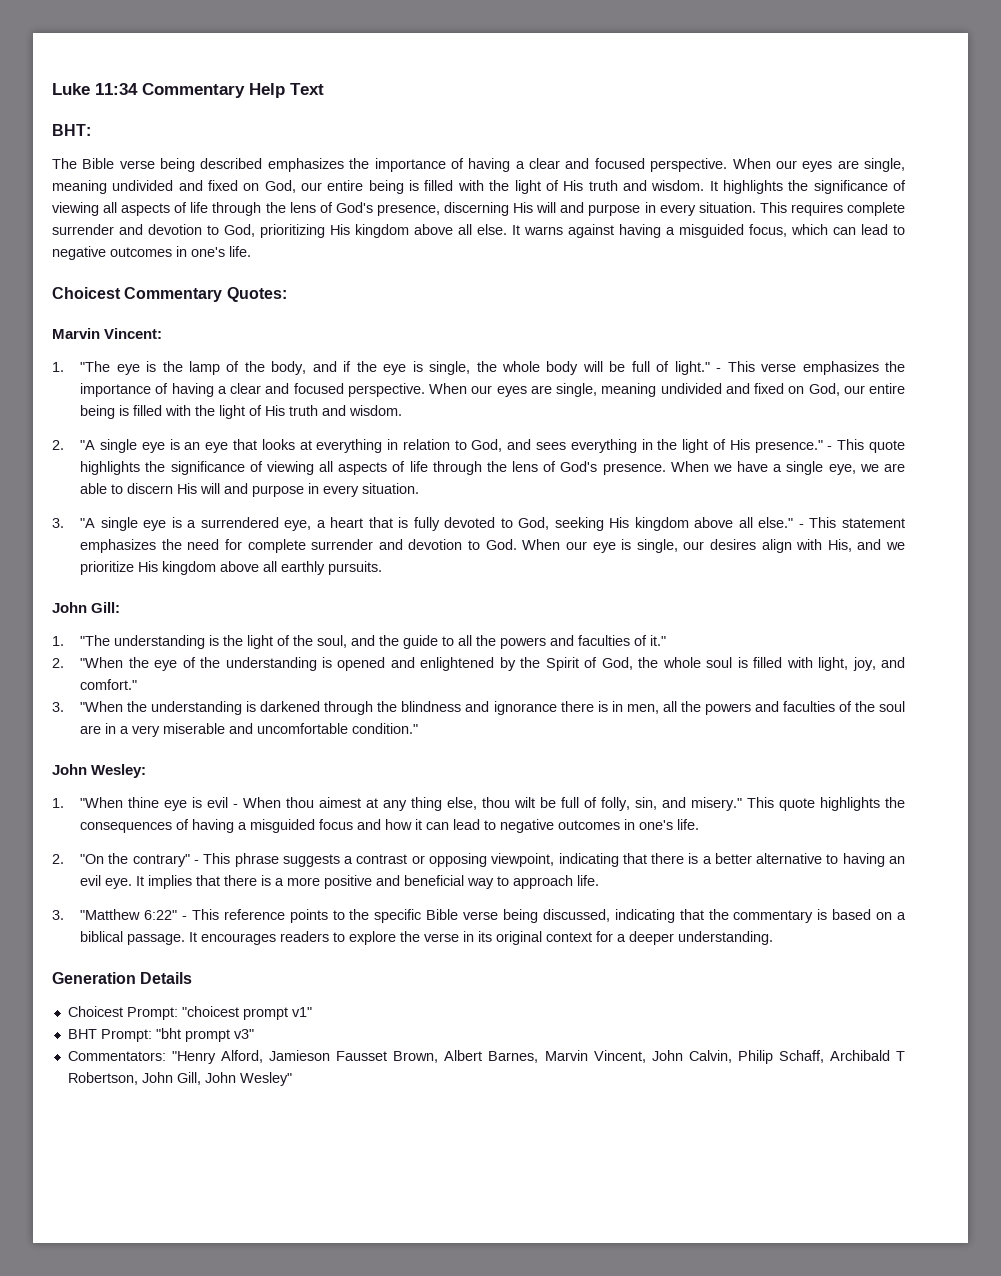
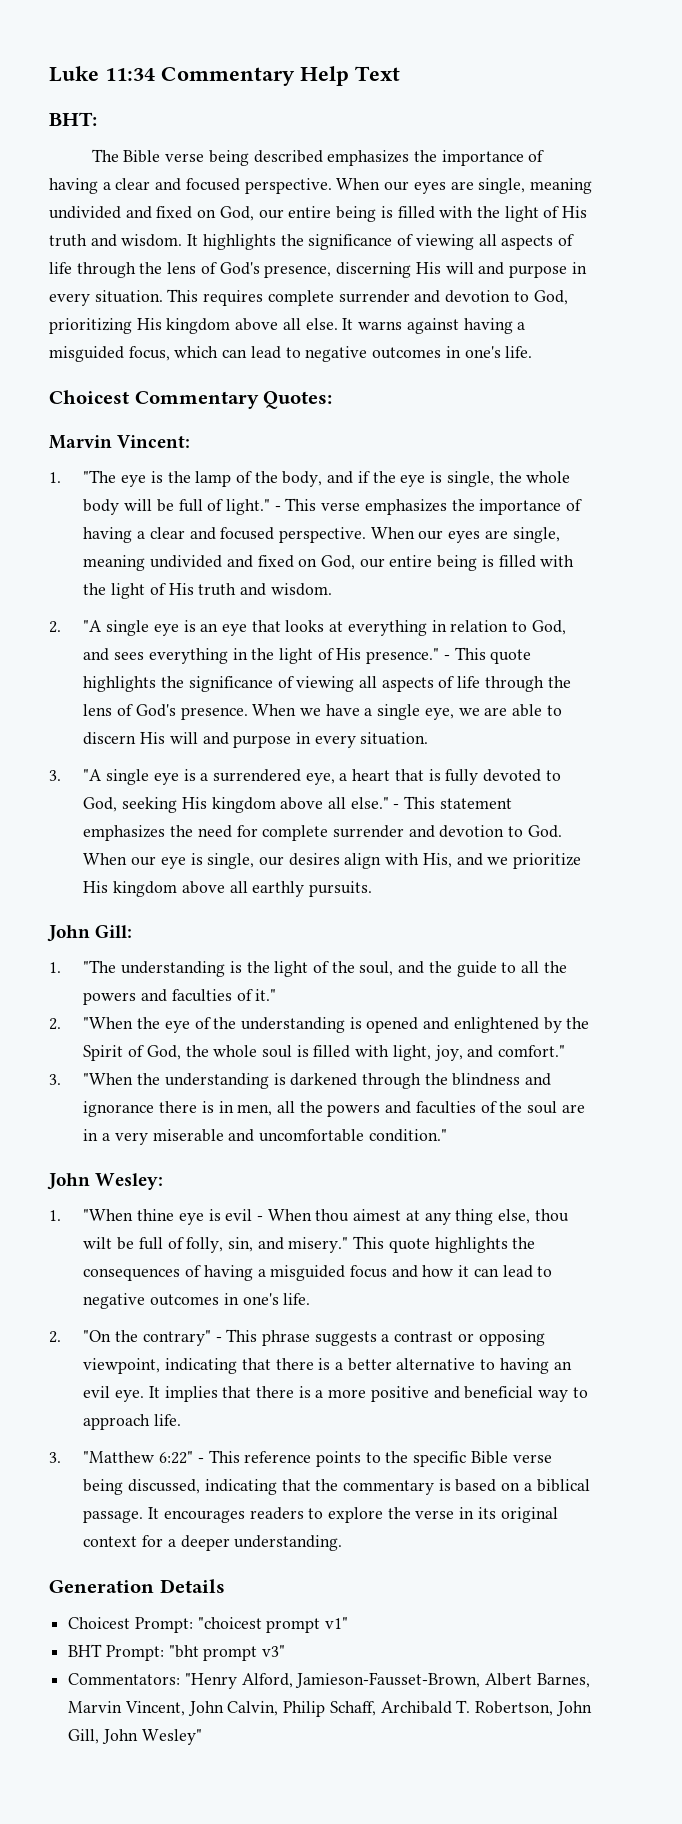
- Commentators: "Henry Alford, Jamieson Fausset Brown, Albert Barnes, Marvin Vincent, John Calvin, Philip Schaff, Archibald T Robertson, John Gill, John Wesley"
+ Commentators: "Henry Alford, Jamieson-Fausset-Brown, Albert Barnes, Marvin Vincent, John Calvin, Philip Schaff, Archibald T. Robertson, John Gill, John Wesley"

